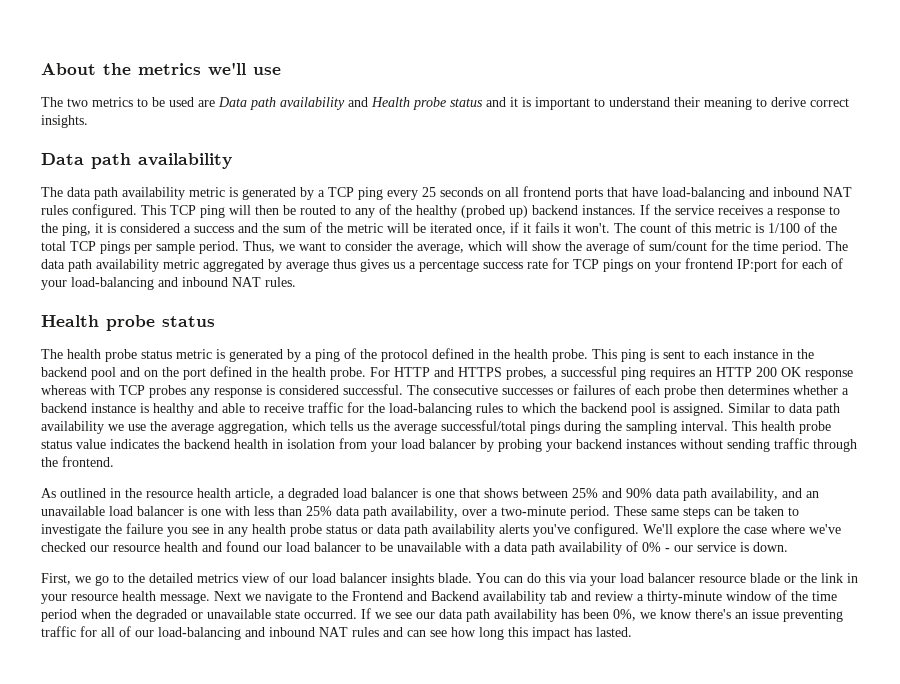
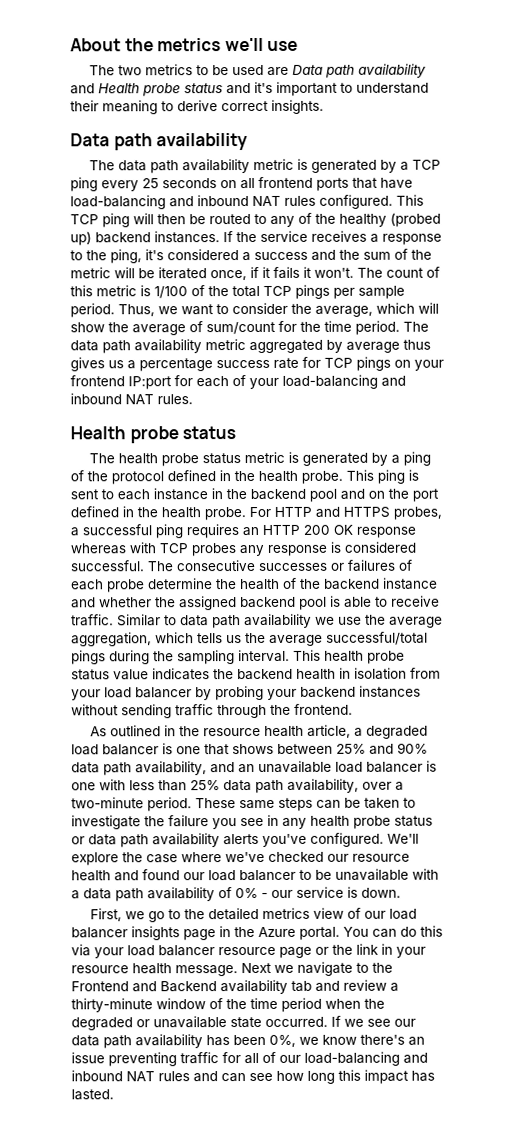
- The two metrics to be used are Data path availability and Health probe status and it is important to understand their meaning to derive correct insights.
+ The two metrics to be used are Data path availability and Health probe status and it's important to understand their meaning to derive correct insights.
- If the service receives a response to the ping, it is considered a success and the sum of the metric will be iterated once, if it fails it won't.
+ If the service receives a response to the ping, it's considered a success and the sum of the metric will be iterated once, if it fails it won't.
- The consecutive successes or failures of each probe then determines whether a backend instance is healthy and able to receive traffic for the load-balancing rules to which the backend pool is assigned.
+ The consecutive successes or failures of each probe determine the health of the backend instance and whether the assigned backend pool is able to receive traffic.
- First, we go to the detailed metrics view of our load balancer insights blade.
+ First, we go to the detailed metrics view of our load balancer insights page in the Azure portal.
- You can do this via your load balancer resource blade or the link in your resource health message.
+ You can do this via your load balancer resource page or the link in your resource health message.

